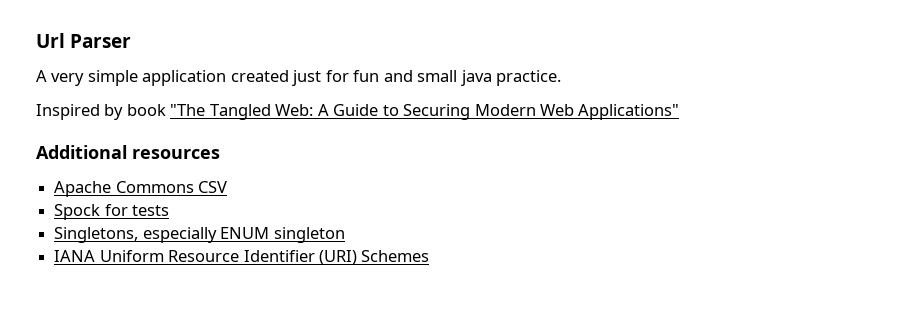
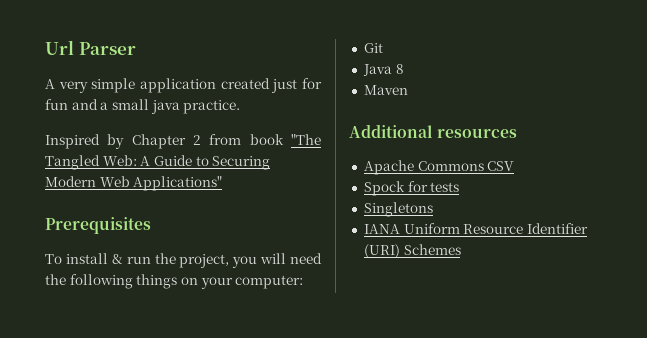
- A very simple application created just for fun and small java practice.
+ A very simple application created just for fun and a small java practice.
- Inspired by book "The Tangled Web: A Guide to Securing Modern Web Applications"
+ Inspired by Chapter 2 from book "The Tangled Web: A Guide to Securing Modern Web Applications"
+ Prerequisites
+ To install & run the project, you will need the following things on your computer:
+ Git
+ Java 8
+ Maven
- Singletons, especially ENUM singleton
+ Singletons

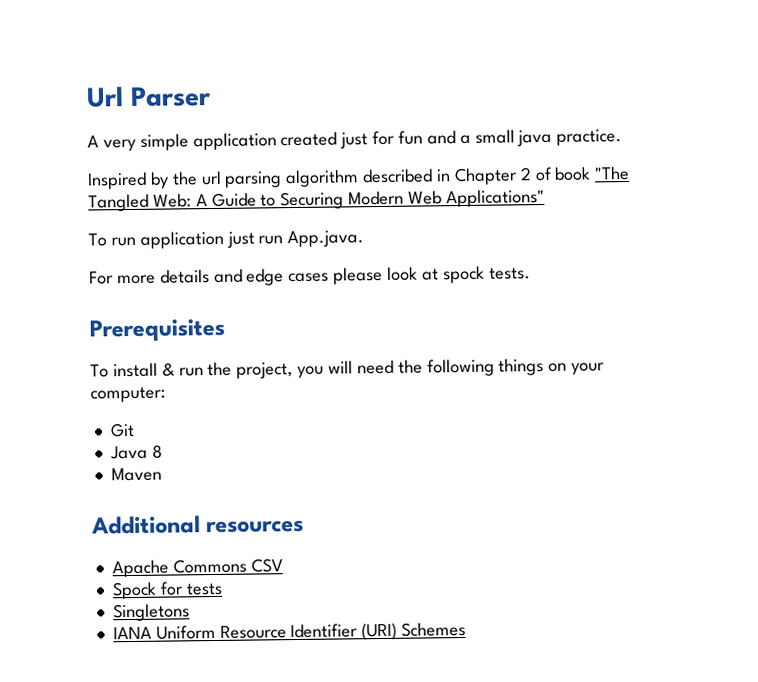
- Inspired by Chapter 2 from book "The Tangled Web: A Guide to Securing Modern Web Applications"
+ Inspired by the url parsing algorithm described in Chapter 2 of book "The Tangled Web: A Guide to Securing Modern Web Applications"
+ To run application just run App.java.
+ For more details and edge cases please look at spock tests.

